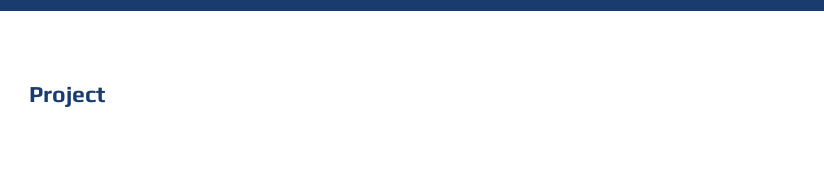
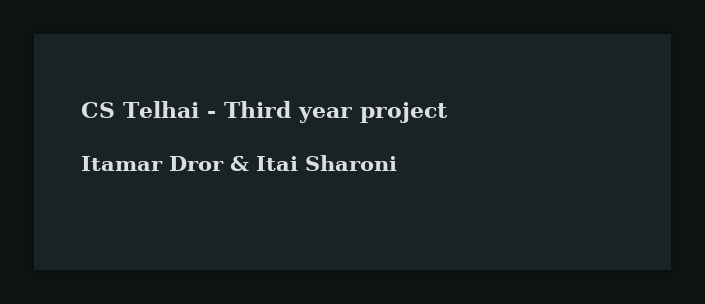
- Project
+ CS Telhai - Third year project
+ Itamar Dror & Itai Sharoni

